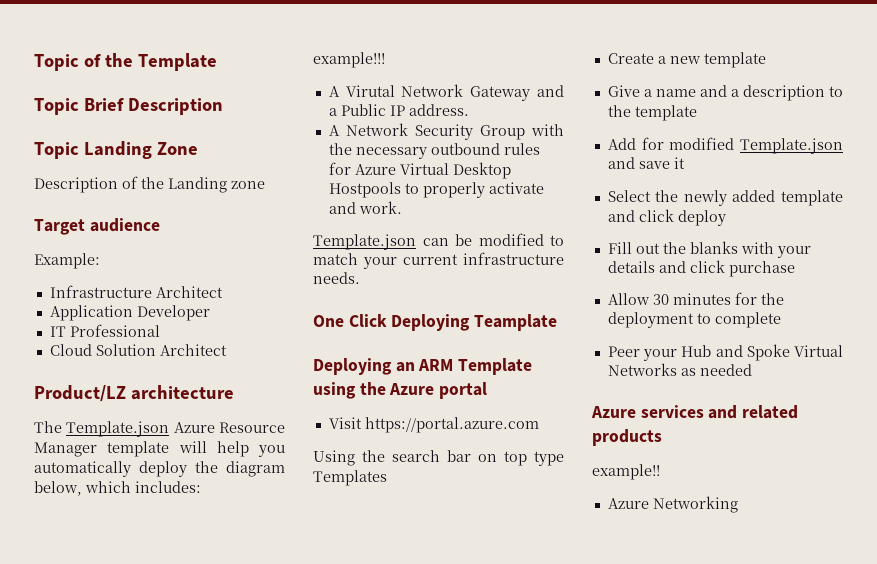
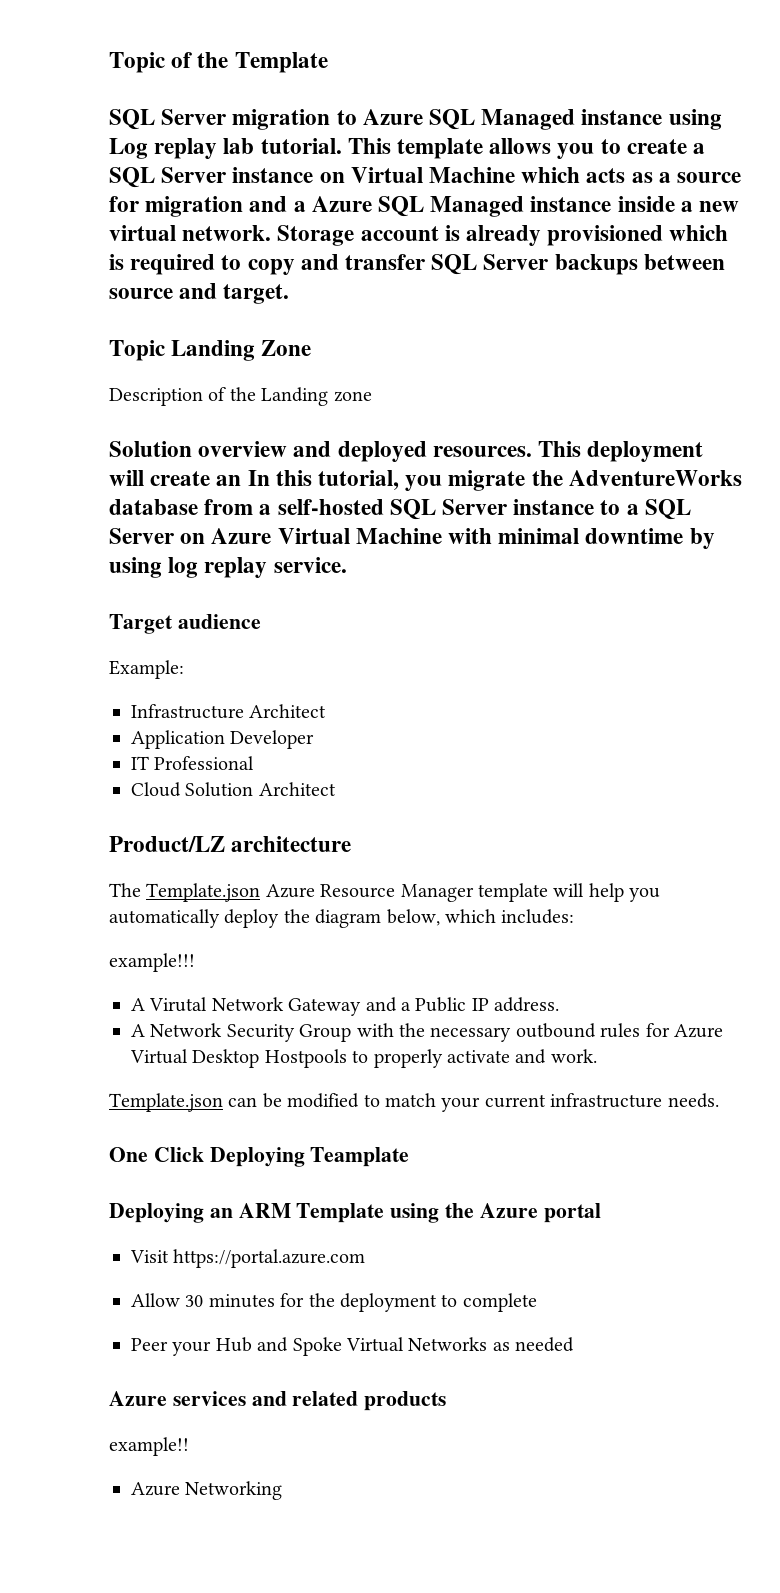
- Topic Brief Description
+ SQL Server migration to Azure SQL Managed instance using Log replay lab tutorial. This template allows you to create a SQL Server instance on Virtual Machine which acts as a source for migration and a Azure SQL Managed instance inside a new virtual network. Storage account is already provisioned which is required to copy and transfer SQL Server backups between source and target.
+ Solution overview and deployed resources. This deployment will create an In this tutorial, you migrate the AdventureWorks database from a self-hosted SQL Server instance to a SQL Server on Azure Virtual Machine with minimal downtime by using log replay service.
- Using the search bar on top type Templates
- Create a new template
- Give a name and a description to the template
- Add for modified Template.json and save it
- Select the newly added template and click deploy
- Fill out the blanks with your details and click purchase

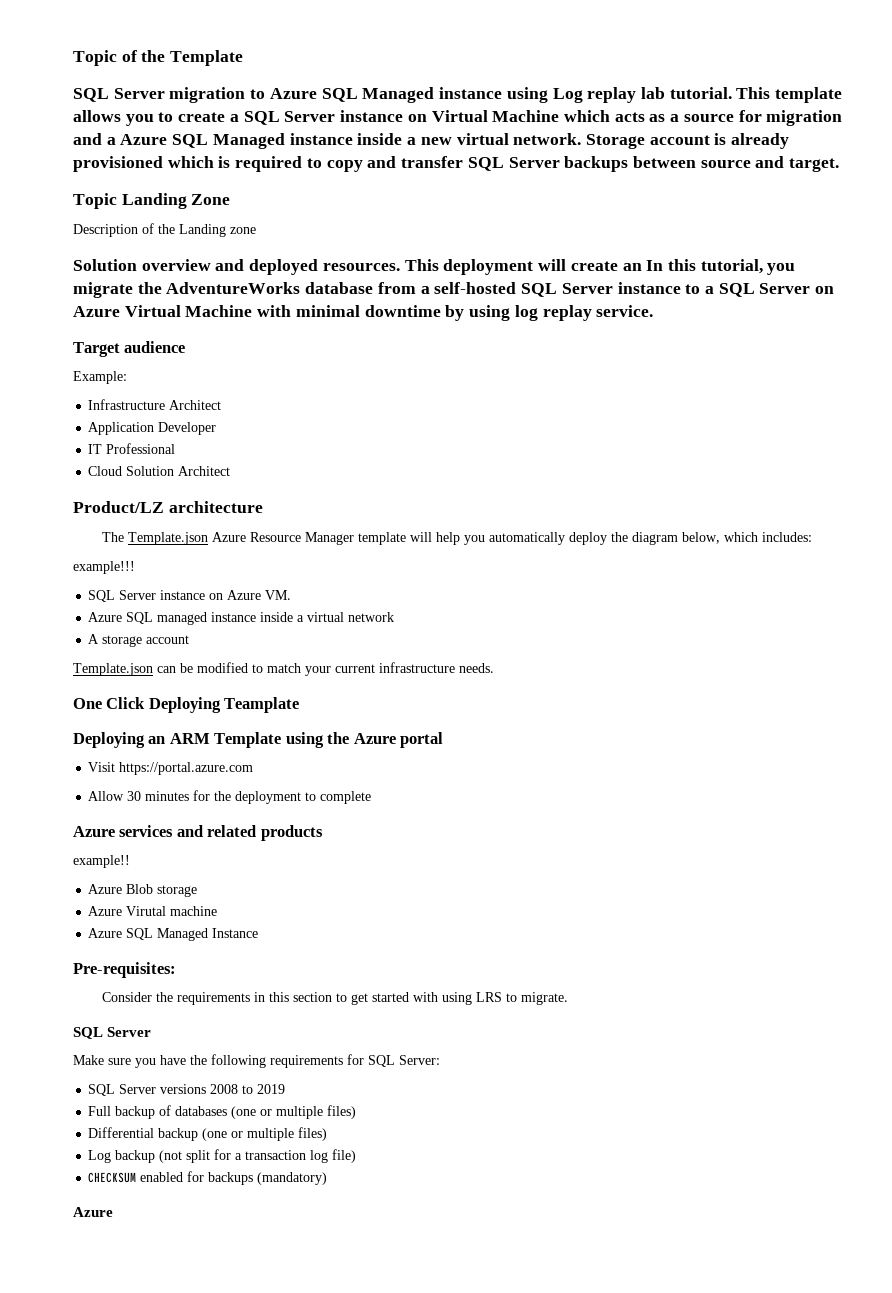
- A Virutal Network Gateway and a Public IP address.
- A Network Security Group with the necessary outbound rules for Azure Virtual Desktop Hostpools to properly activate and work.
+ SQL Server instance on Azure VM.
+ Azure SQL managed instance inside a virtual network
+ A storage account
- Peer your Hub and Spoke Virtual Networks as needed
- Azure Networking
+ Azure Blob storage
+ Azure Virutal machine
+ Azure SQL Managed Instance
+ Pre-requisites:
+ Consider the requirements in this section to get started with using LRS to migrate.
+ SQL Server
+ Make sure you have the following requirements for SQL Server:
+ SQL Server versions 2008 to 2019
+ Full backup of databases (one or multiple files)
+ Differential backup (one or multiple files)
+ Log backup (not split for a transaction log file)
+ CHECKSUM enabled for backups (mandatory)
+ Azure

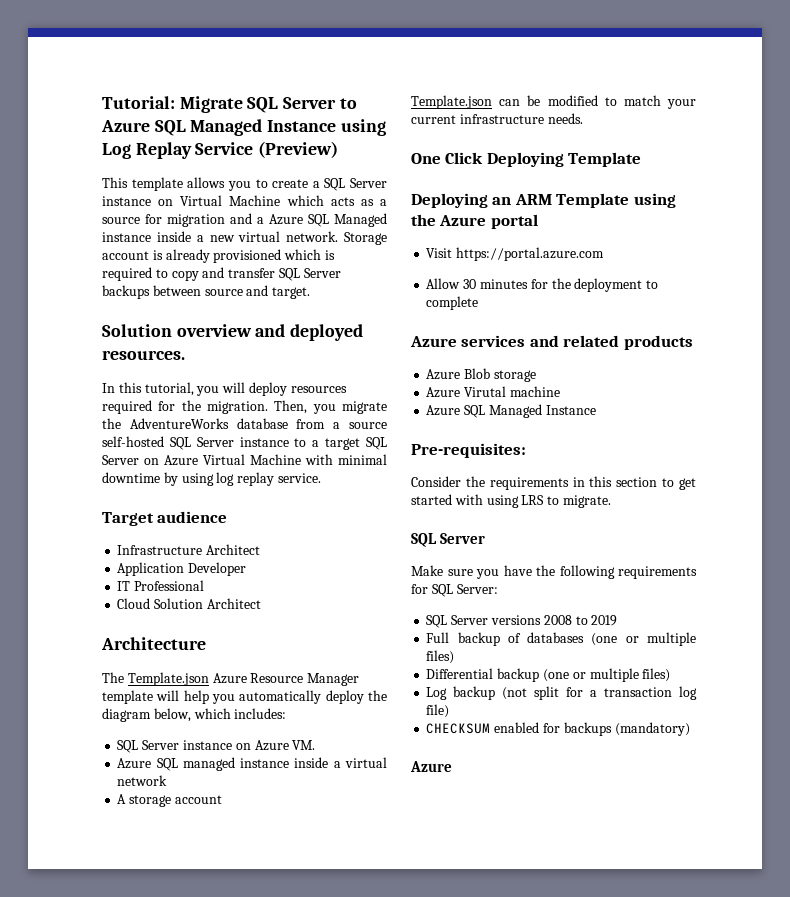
- Topic of the Template
- SQL Server migration to Azure SQL Managed instance using Log replay lab tutorial. This template allows you to create a SQL Server instance on Virtual Machine which acts as a source for migration and a Azure SQL Managed instance inside a new virtual network.
+ Tutorial: Migrate SQL Server to Azure SQL Managed Instance using Log Replay Service (Preview)
+ This template allows you to create a SQL Server instance on Virtual Machine which acts as a source for migration and a Azure SQL Managed instance inside a new virtual network.
- Topic Landing Zone
- Description of the Landing zone
- Solution overview and deployed resources. This deployment will create an In this tutorial, you migrate the AdventureWorks database from a self-hosted SQL Server instance to a SQL Server on Azure Virtual Machine with minimal downtime by using log replay service.
+ Solution overview and deployed resources.
+ In this tutorial, you will deploy resources required for the migration. Then, you migrate the AdventureWorks database from a source self-hosted SQL Server instance to a target SQL Server on Azure Virtual Machine with minimal downtime by using log replay service.
- Example:
- Product/LZ architecture
+ Architecture
- example!!!
- One Click Deploying Teamplate
+ One Click Deploying Template
- example!!

